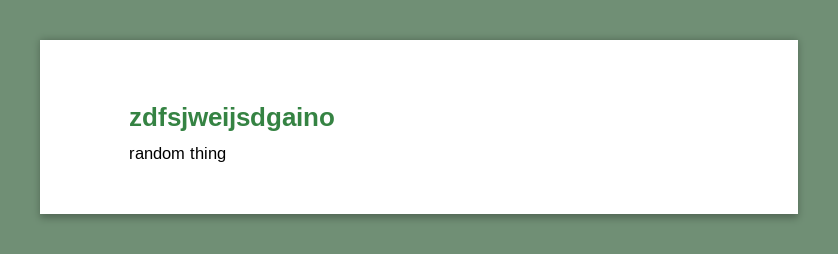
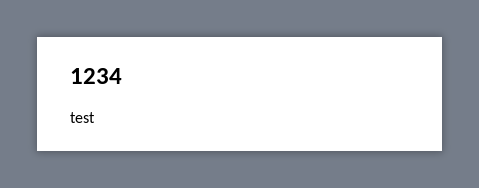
- zdfsjweijsdgaino
- random thing
+ 1234
+ test

